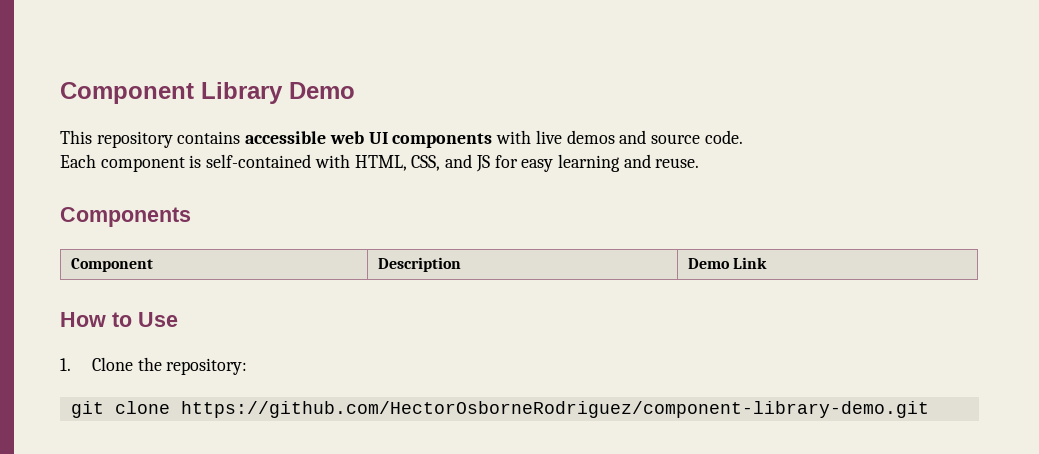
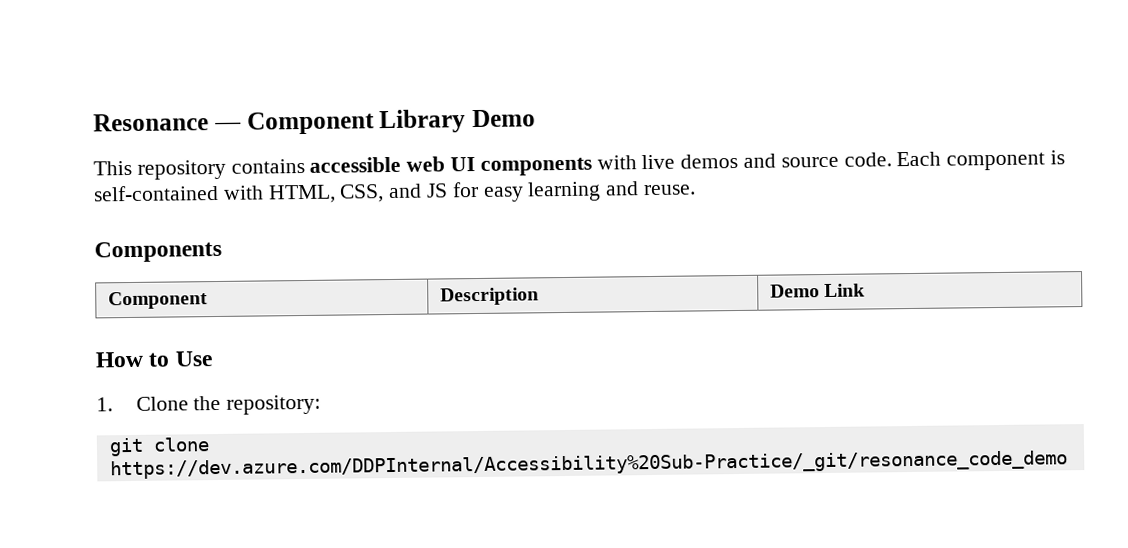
- Component Library Demo
+ Resonance — Component Library Demo
- This repository contains accessible web UI components with live demos and source code.
- Each component is self-contained with HTML, CSS, and JS for easy learning and reuse.
+ This repository contains accessible web UI components with live demos and source code. Each component is self-contained with HTML, CSS, and JS for easy learning and reuse.
- git clone https://github.com/HectorOsborneRodriguez/component-library-demo.git
+ git clone https://dev.azure.com/DDPInternal/Accessibility%20Sub-Practice/_git/resonance_code_demo

